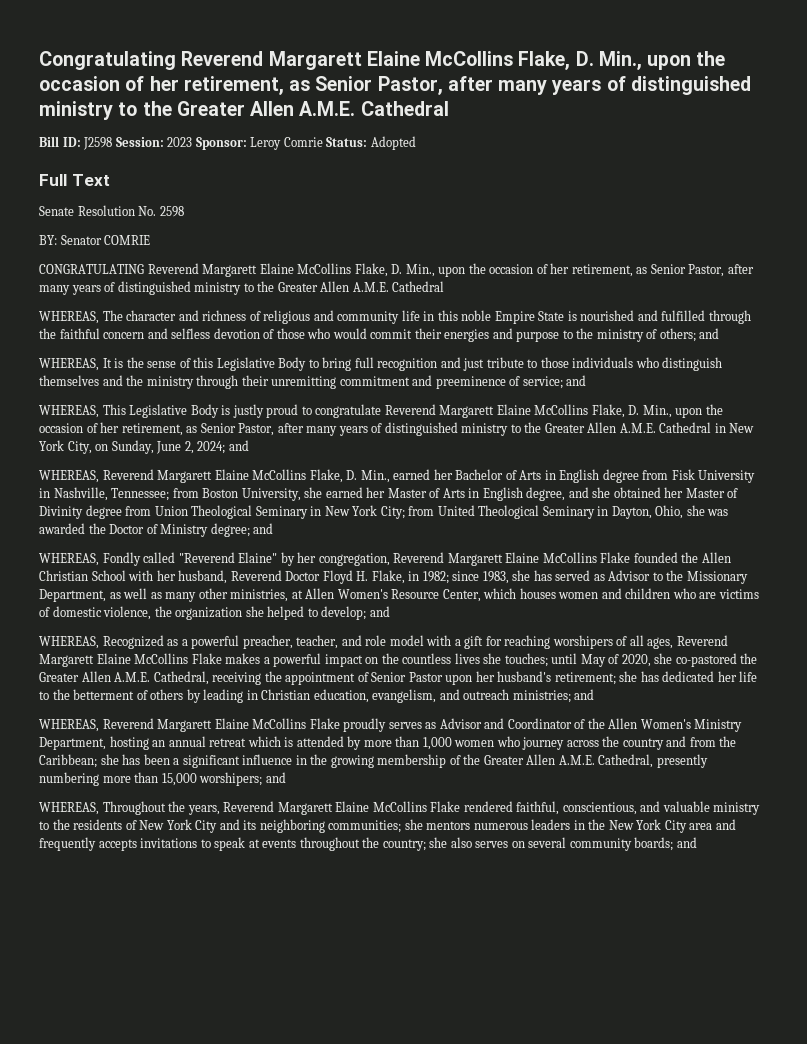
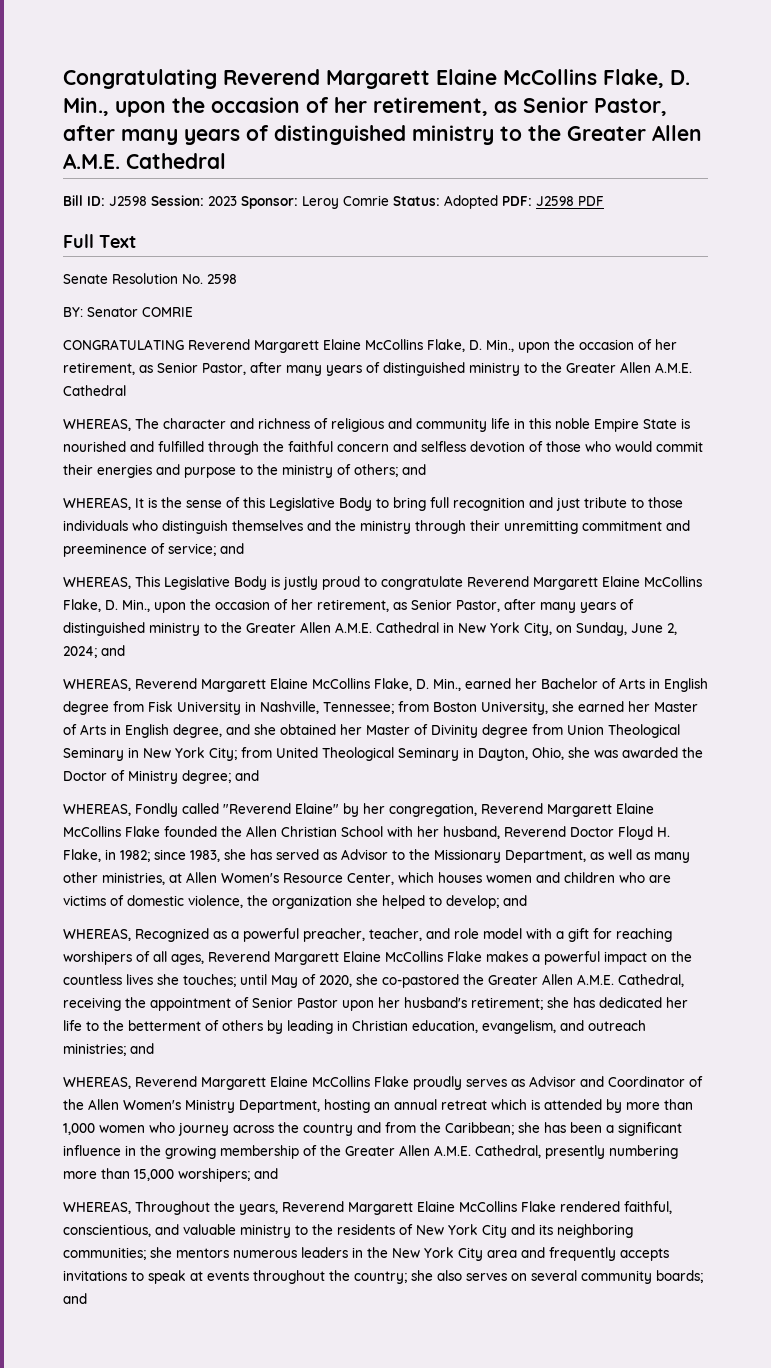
- Bill ID: J2598 Session: 2023 Sponsor: Leroy Comrie Status: Adopted
+ Bill ID: J2598 Session: 2023 Sponsor: Leroy Comrie Status: Adopted PDF: J2598 PDF

